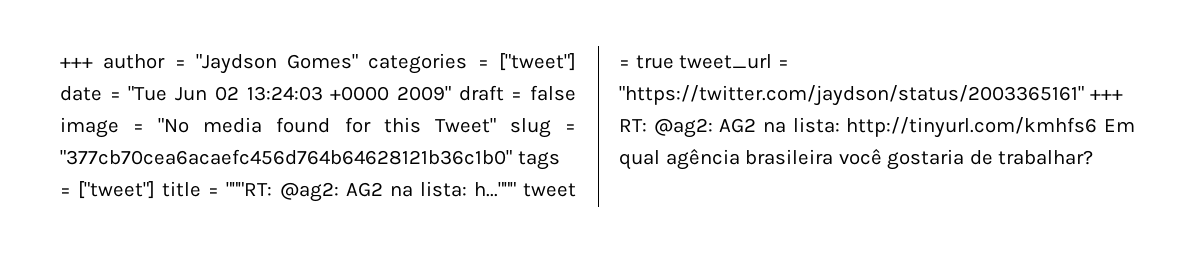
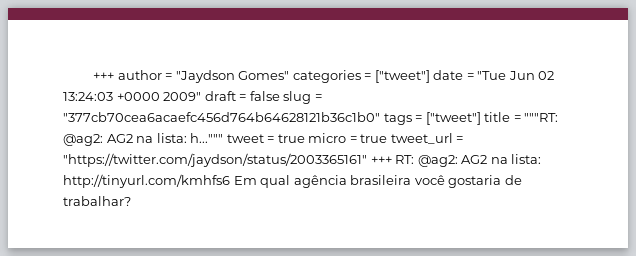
- +++ author = "Jaydson Gomes" categories = ["tweet"] date = "Tue Jun 02 13:24:03 +0000 2009" draft = false image = "No media found for this Tweet" slug = "377cb70cea6acaefc456d764b64628121b36c1b0" tags = ["tweet"] title = """RT: @ag2: AG2 na lista: h...""" tweet = true tweet_url = "https://twitter.com/jaydson/status/2003365161" +++ RT: @ag2: AG2 na lista: http://tinyurl.com/kmhfs6 Em qual agência brasileira você gostaria de trabalhar?
+ +++ author = "Jaydson Gomes" categories = ["tweet"] date = "Tue Jun 02 13:24:03 +0000 2009" draft = false slug = "377cb70cea6acaefc456d764b64628121b36c1b0" tags = ["tweet"] title = """RT: @ag2: AG2 na lista: h...""" tweet = true micro = true tweet_url = "https://twitter.com/jaydson/status/2003365161" +++ RT: @ag2: AG2 na lista: http://tinyurl.com/kmhfs6 Em qual agência brasileira você gostaria de trabalhar?

